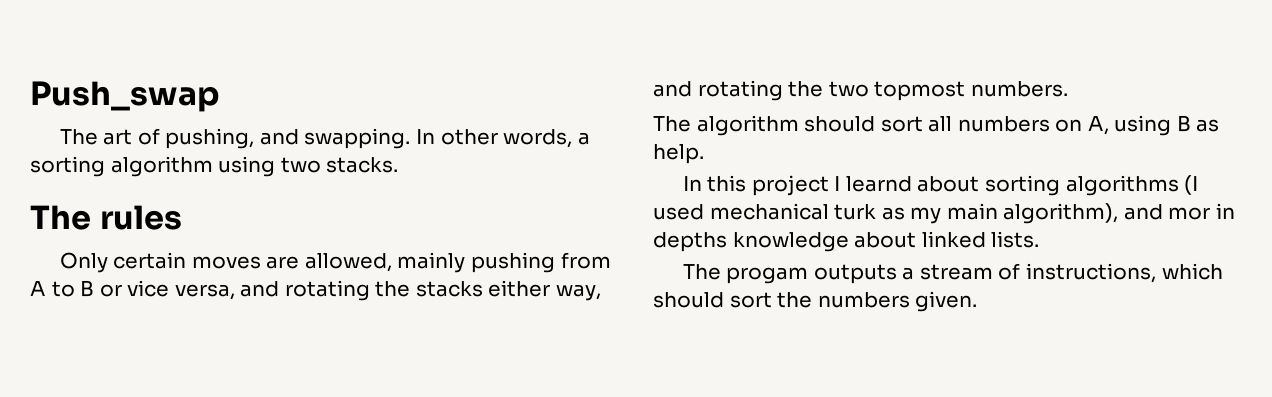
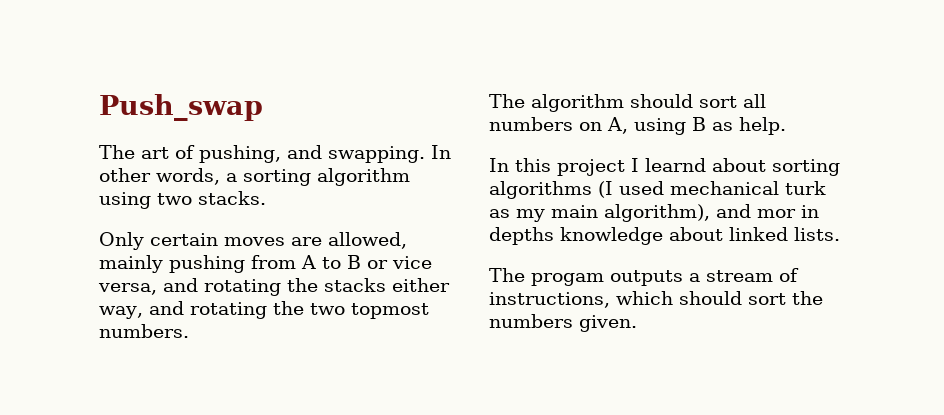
- The rules

